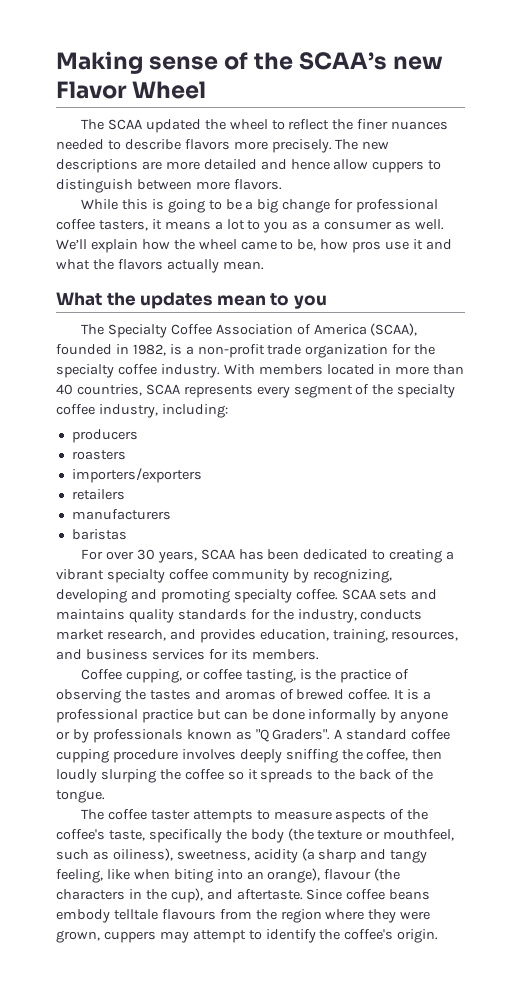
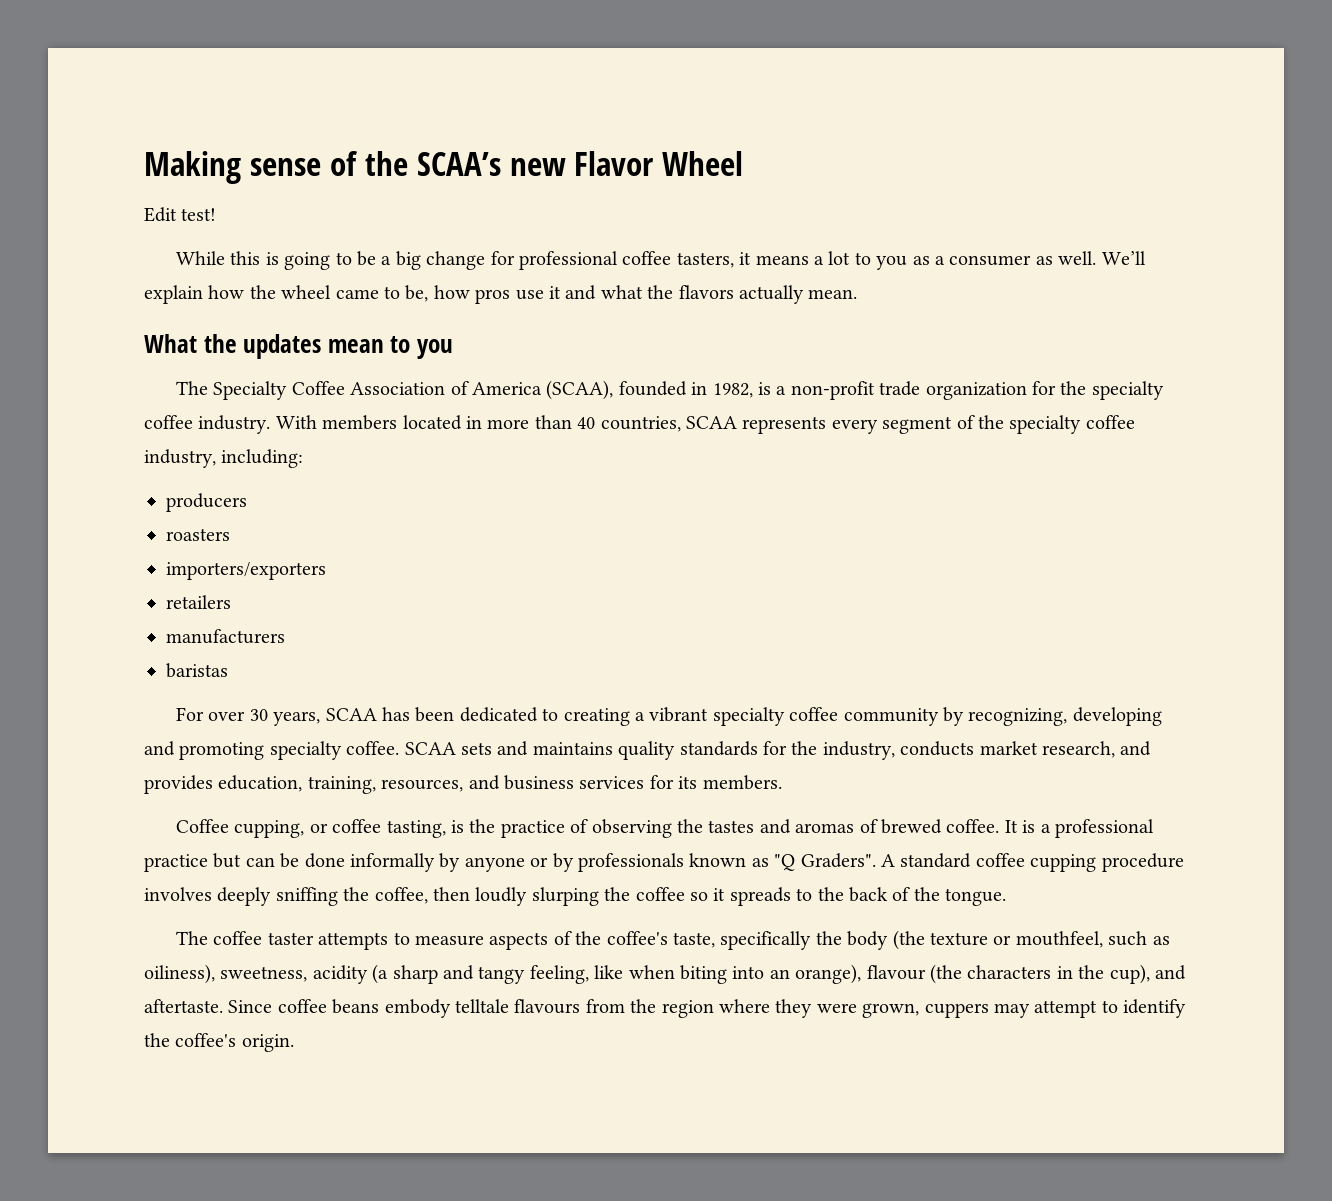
- The SCAA updated the wheel to reflect the finer nuances needed to describe flavors more precisely. The new descriptions are more detailed and hence allow cuppers to distinguish between more flavors.
+ Edit test!

